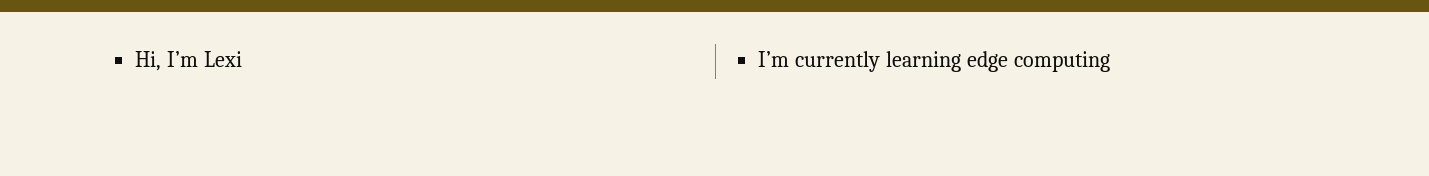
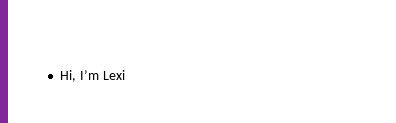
- I’m currently learning edge computing

